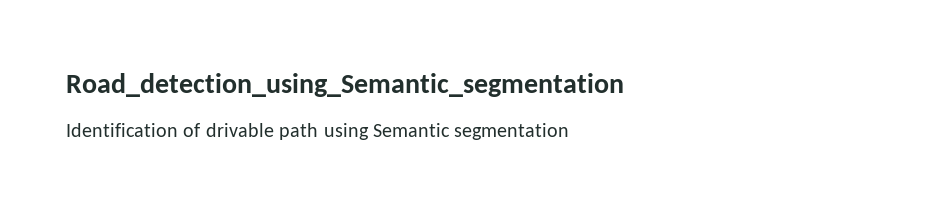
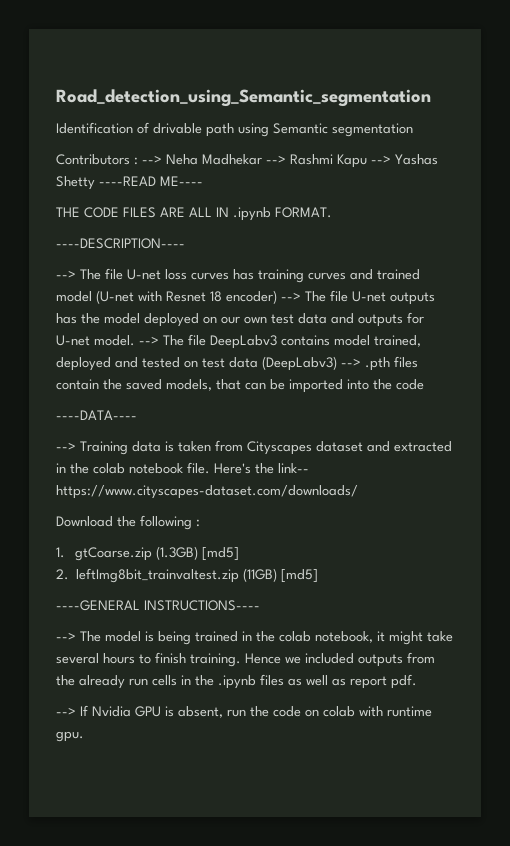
+ Contributors : --> Neha Madhekar --> Rashmi Kapu --> Yashas Shetty ----READ ME----
+ THE CODE FILES ARE ALL IN .ipynb FORMAT.
+ ----DESCRIPTION----
+ --> The file U-net loss curves has training curves and trained model (U-net with Resnet 18 encoder) --> The file U-net outputs has the model deployed on our own test data and outputs for U-net model. --> The file DeepLabv3 contains model trained, deployed and tested on test data (DeepLabv3) --> .pth files contain the saved models, that can be imported into the code
+ ----DATA----
+ --> Training data is taken from Cityscapes dataset and extracted in the colab notebook file. Here's the link-- https://www.cityscapes-dataset.com/downloads/
+ Download the following :
+ 1. gtCoarse.zip (1.3GB) [md5]
+ 2. leftImg8bit_trainvaltest.zip (11GB) [md5]
+ ----GENERAL INSTRUCTIONS----
+ --> The model is being trained in the colab notebook, it might take several hours to finish training. Hence we included outputs from the already run cells in the .ipynb files as well as report pdf.
+ --> If Nvidia GPU is absent, run the code on colab with runtime gpu.

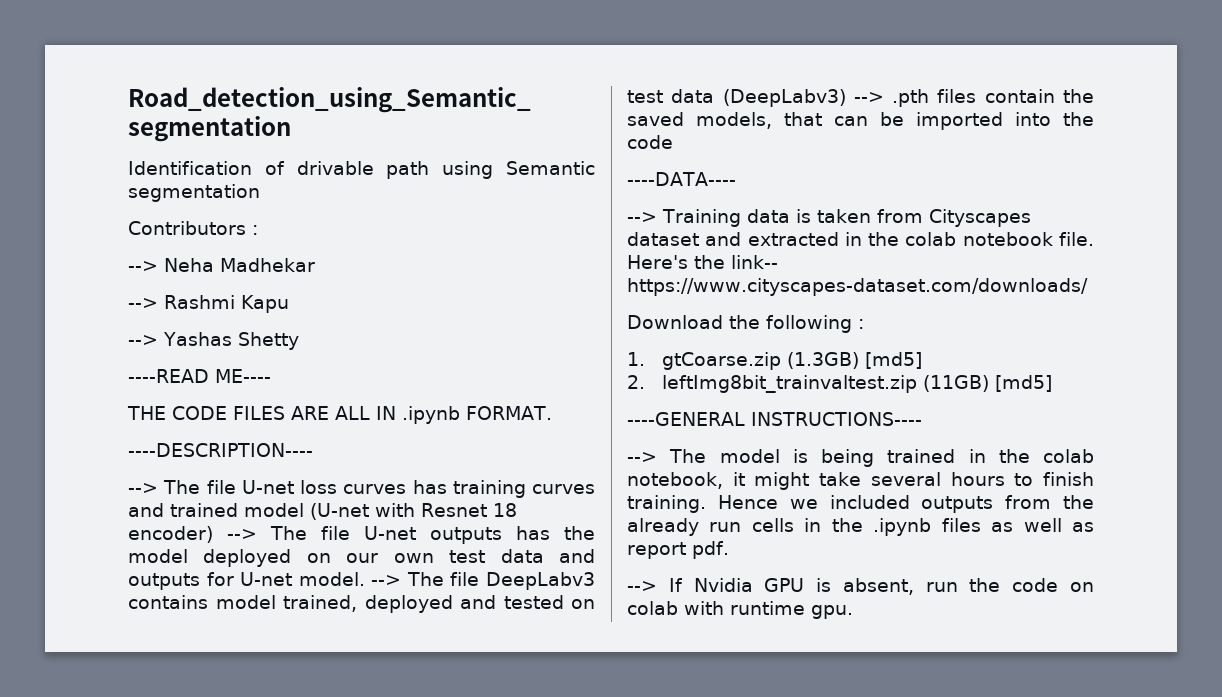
- Contributors : --> Neha Madhekar --> Rashmi Kapu --> Yashas Shetty ----READ ME----
+ Contributors :
+ --> Neha Madhekar
+ --> Rashmi Kapu
+ --> Yashas Shetty
+ ----READ ME----

